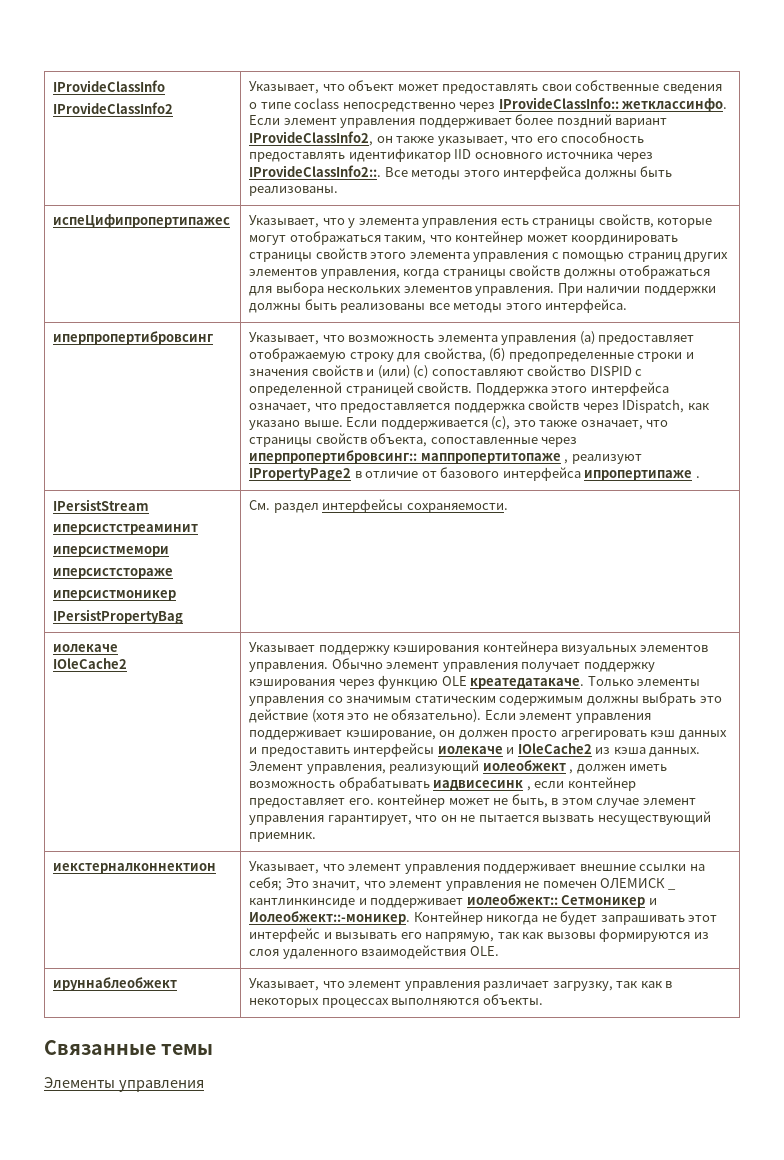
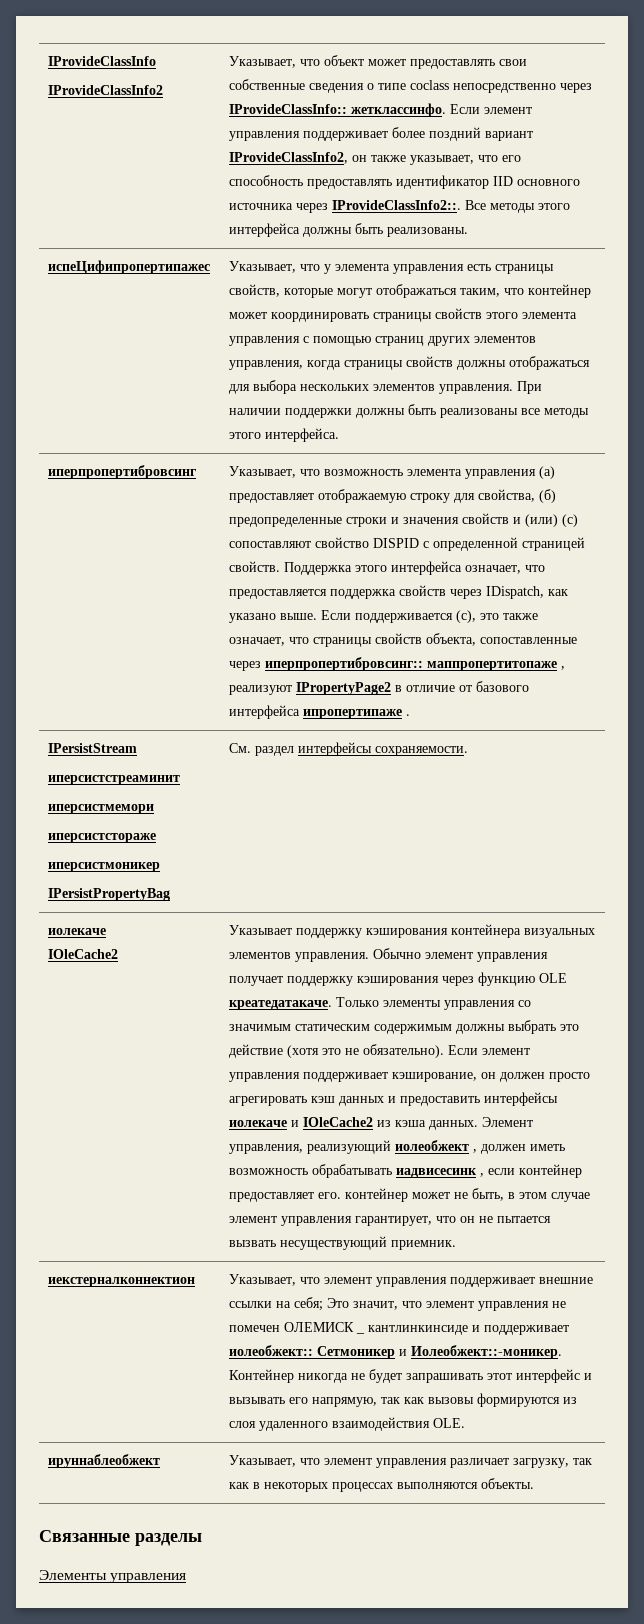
- Связанные темы
+ Связанные разделы

